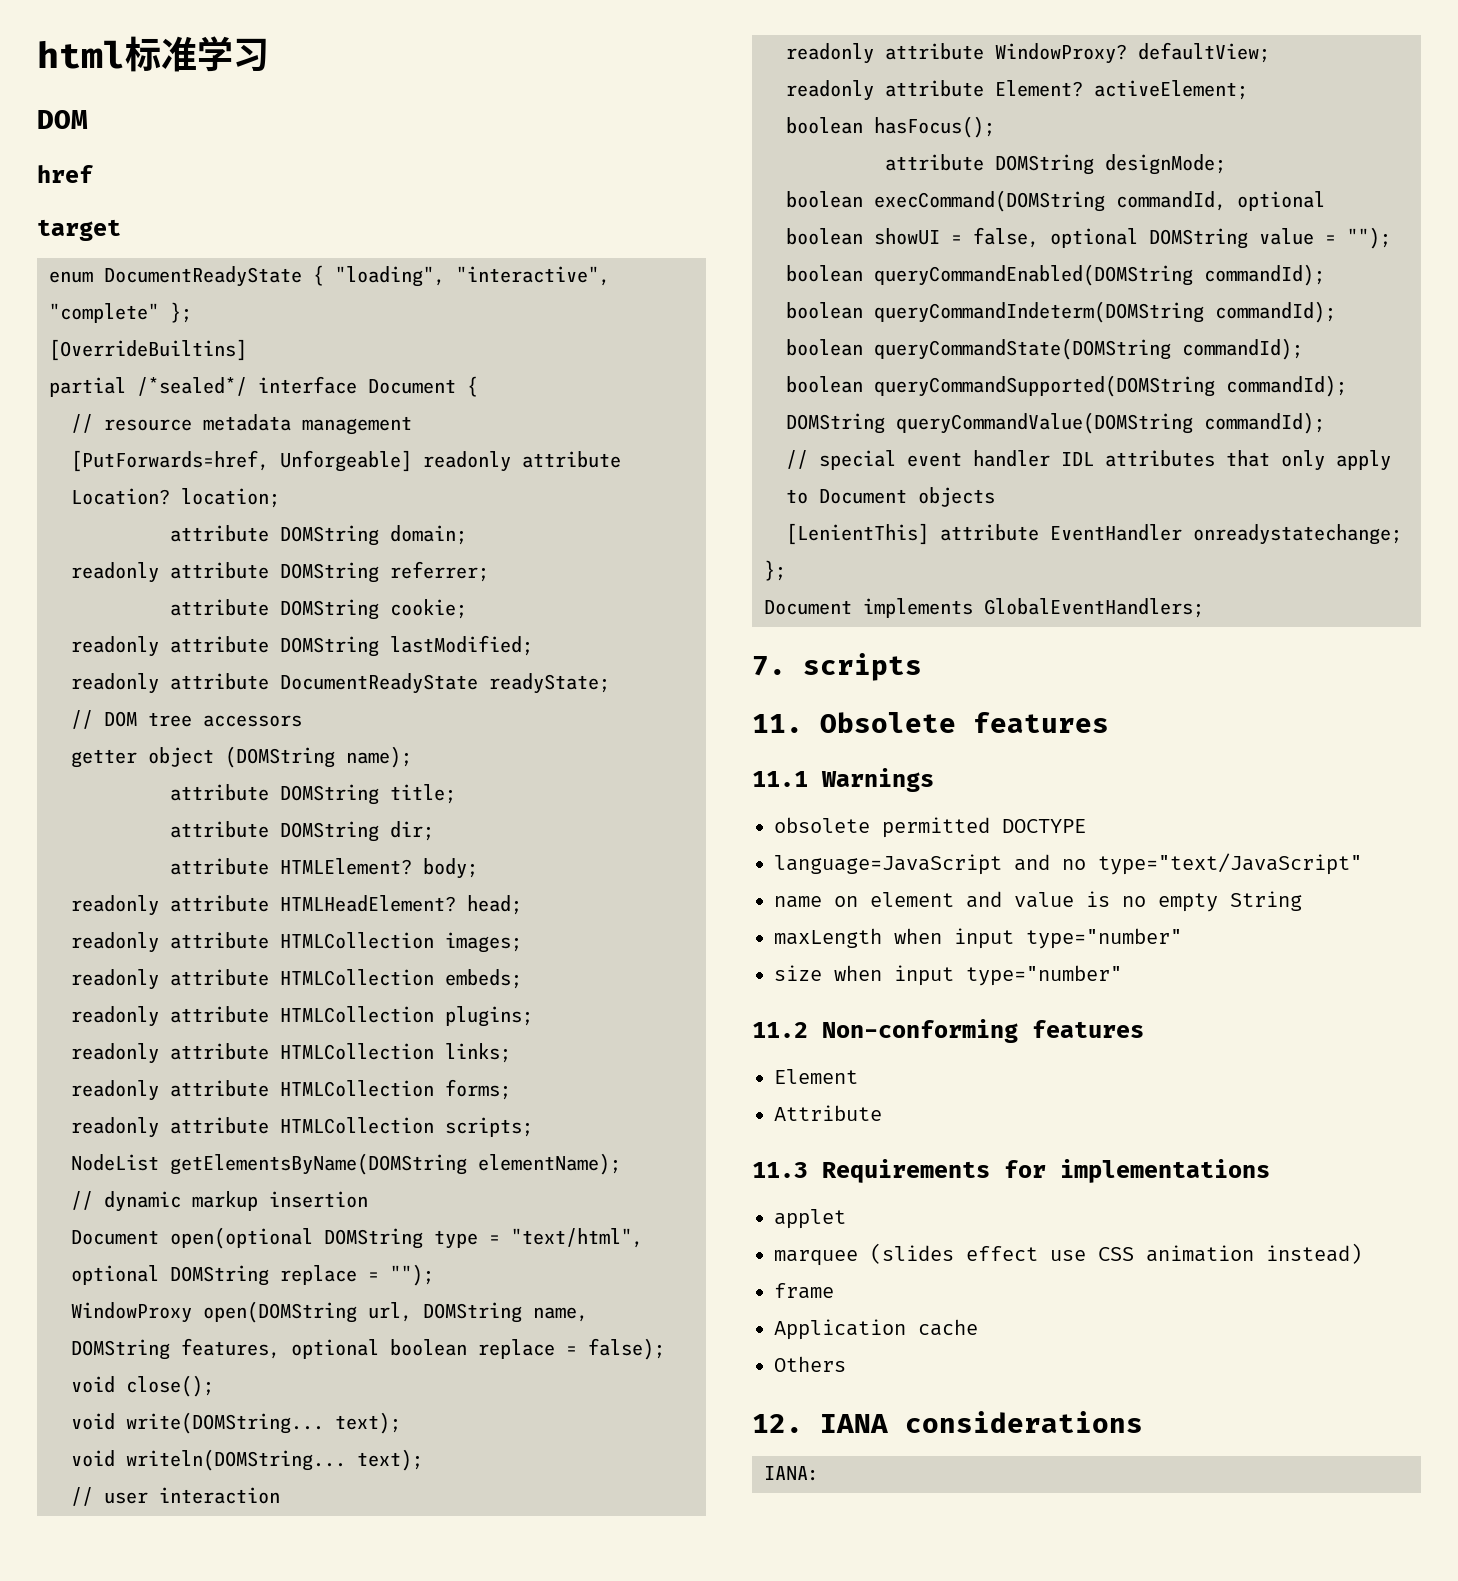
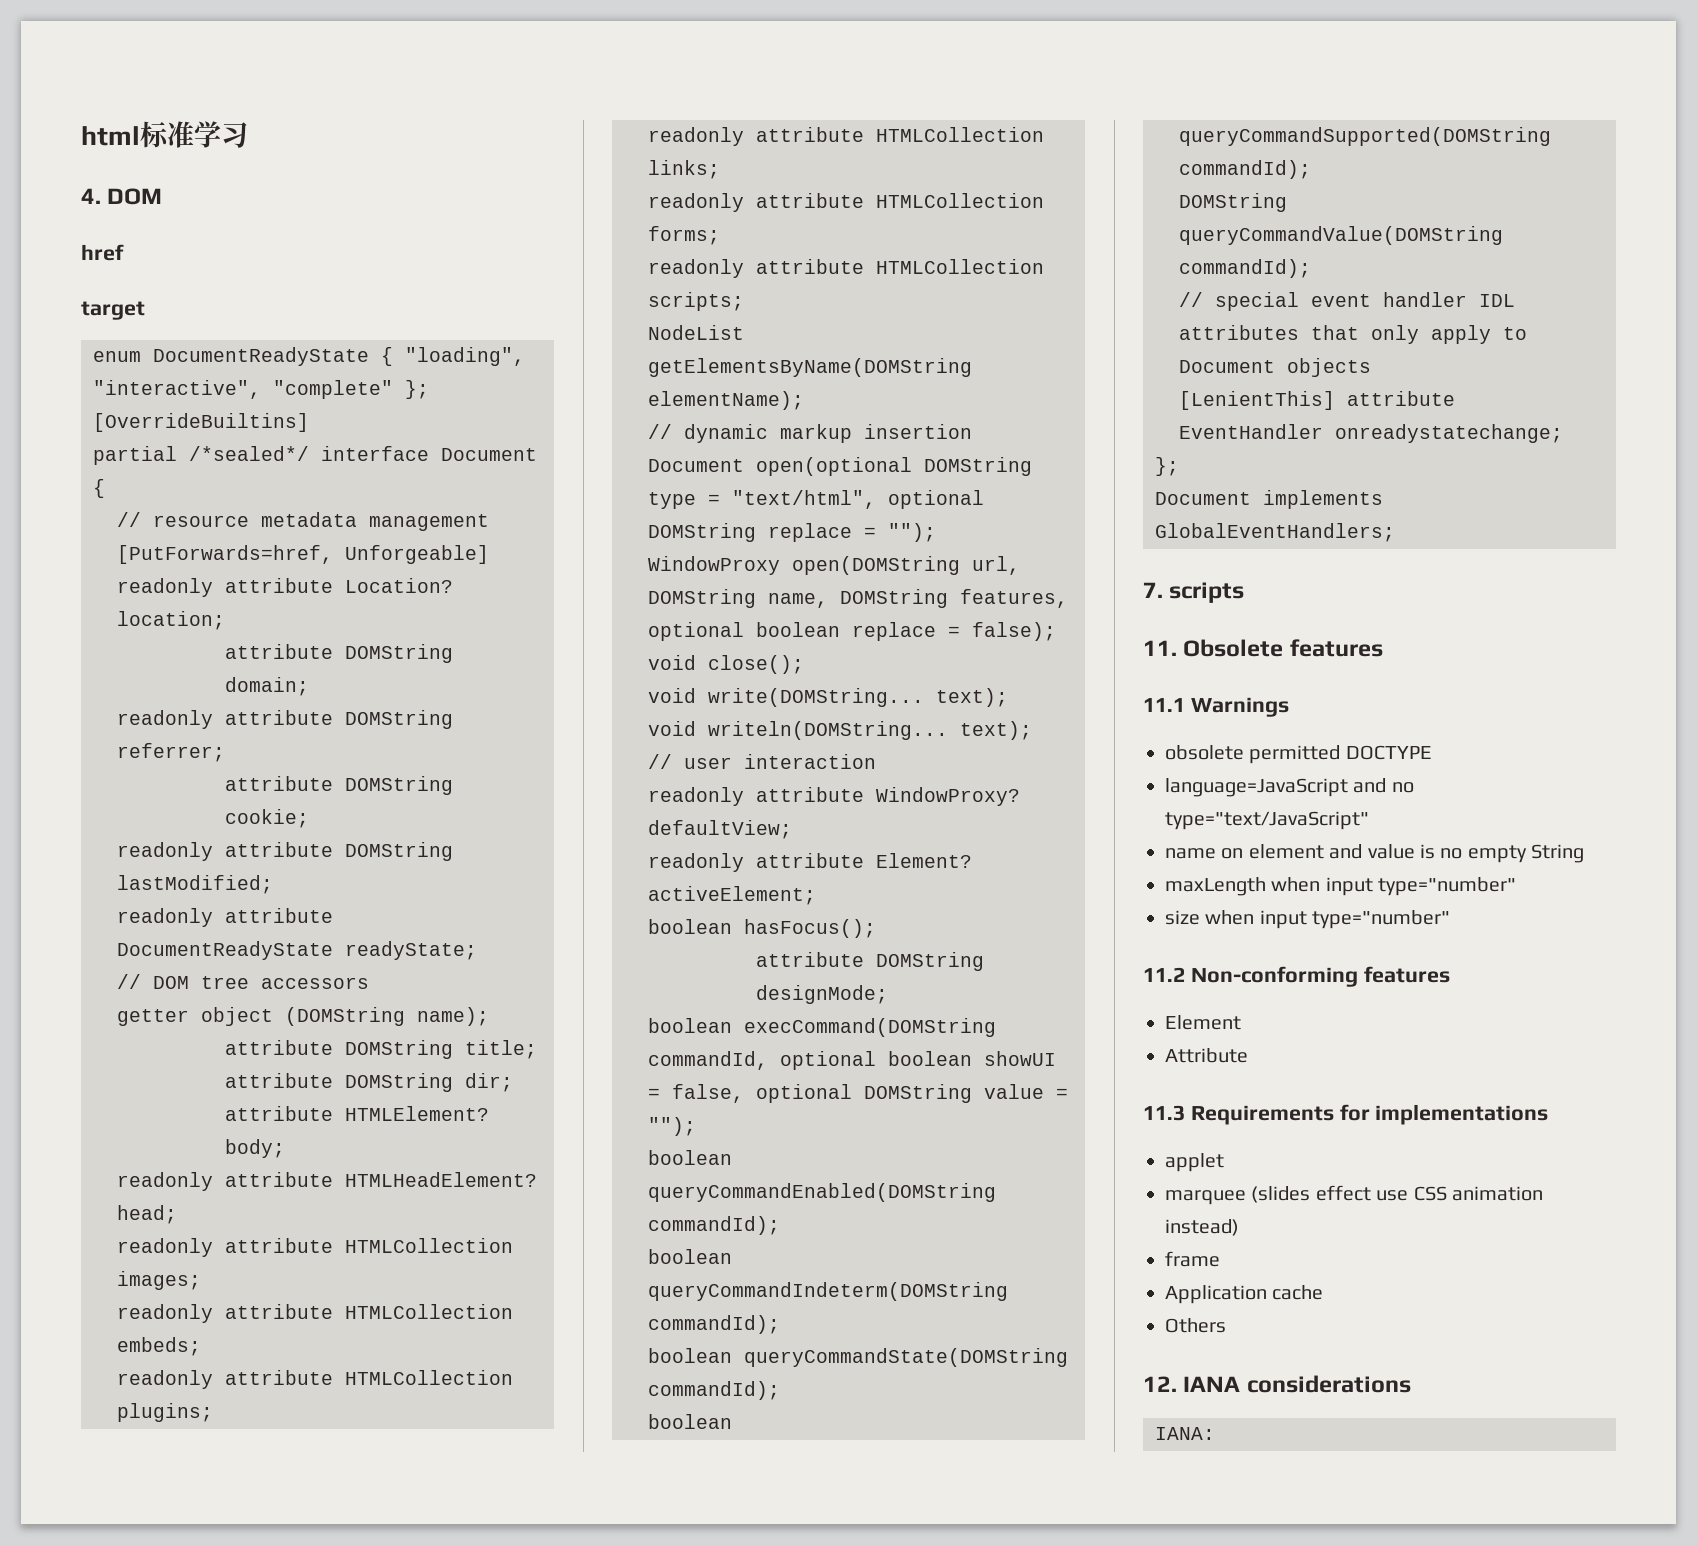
  html标准学习
- DOM
+ 4. DOM

